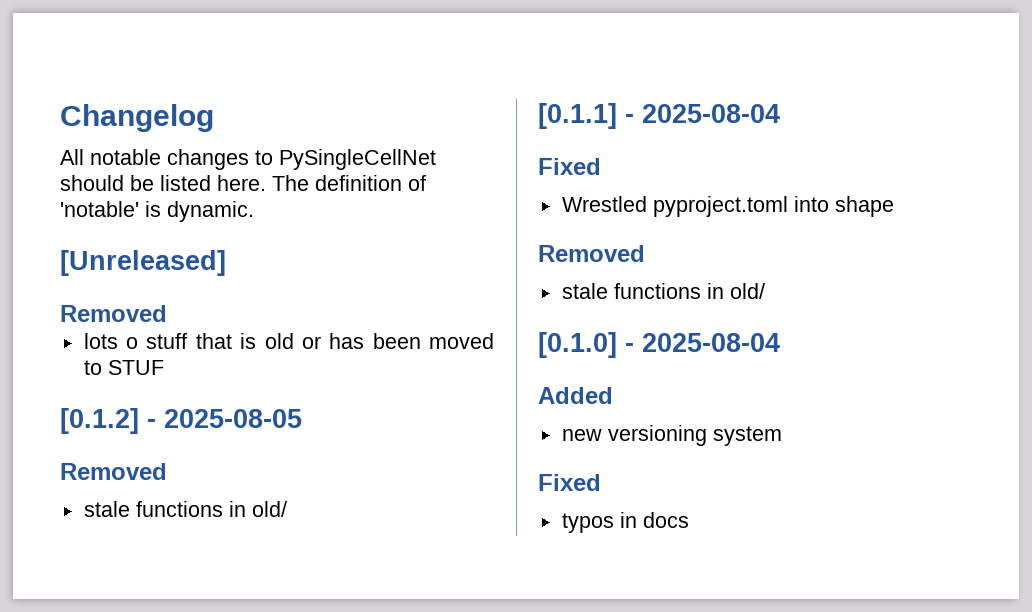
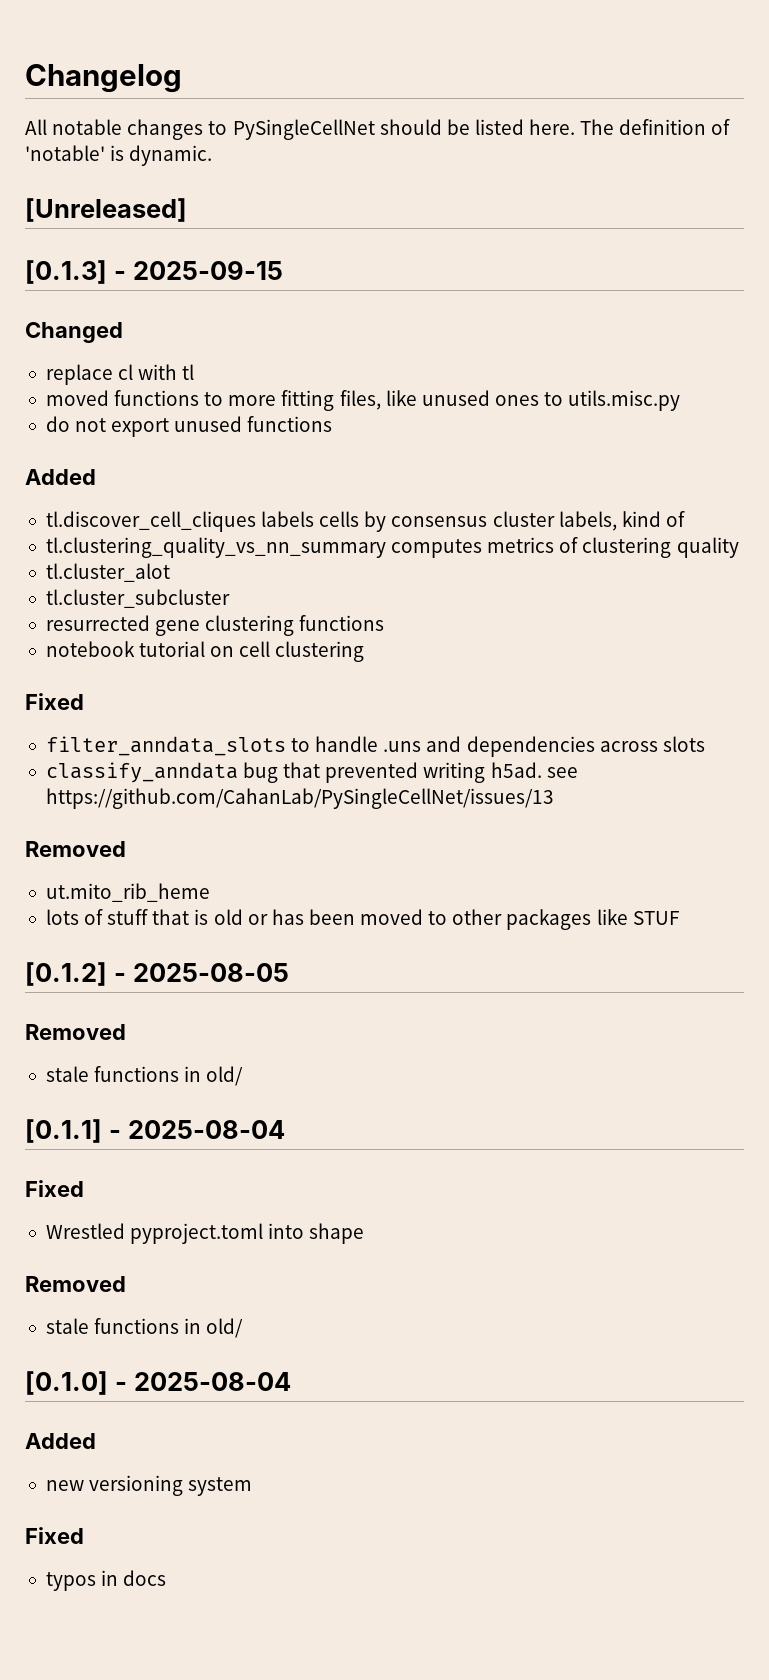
  [Unreleased]
+ [0.1.3] - 2025-09-15
+ Changed
+ replace cl with tl
+ moved functions to more fitting files, like unused ones to utils.misc.py
+ do not export unused functions
+ Added
+ tl.discover_cell_cliques labels cells by consensus cluster labels, kind of
+ tl.clustering_quality_vs_nn_summary computes metrics of clustering quality
+ tl.cluster_alot
+ tl.cluster_subcluster
+ resurrected gene clustering functions
+ notebook tutorial on cell clustering
+ Fixed
+ filter_anndata_slots to handle .uns and dependencies across slots
+ classify_anndata bug that prevented writing h5ad. see https://github.com/CahanLab/PySingleCellNet/issues/13
  Removed
+ ut.mito_rib_heme
- lots o stuff that is old or has been moved to STUF
+ lots of stuff that is old or has been moved to other packages like STUF

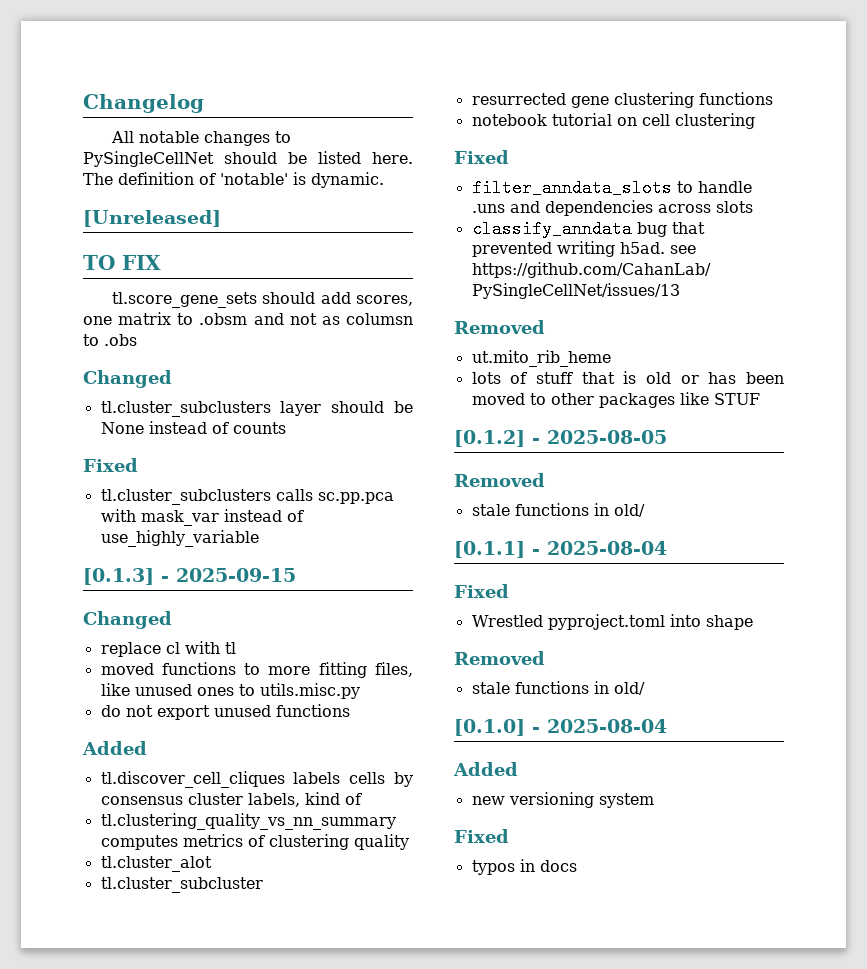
+ TO FIX
+ tl.score_gene_sets should add scores, one matrix to .obsm and not as columsn to .obs
+ Changed
+ tl.cluster_subclusters layer should be None instead of counts
+ Fixed
+ tl.cluster_subclusters calls sc.pp.pca with mask_var instead of use_highly_variable

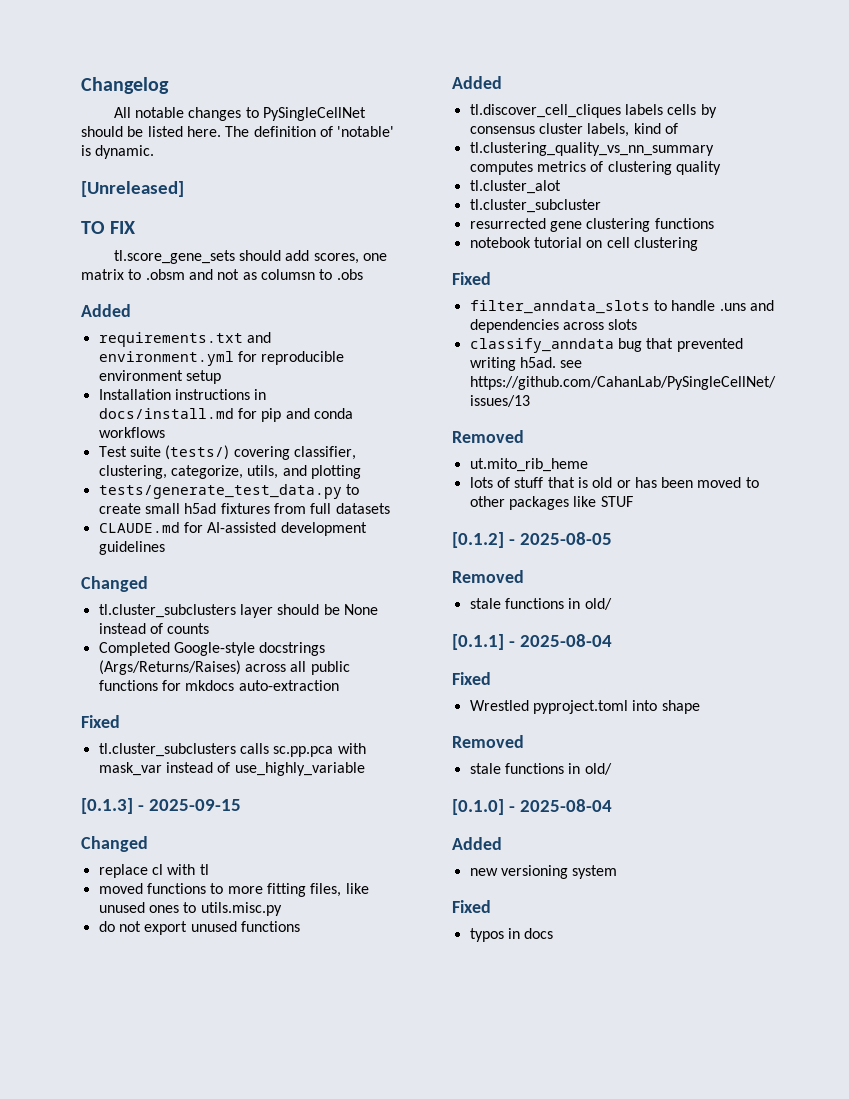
  tl.score_gene_sets should add scores, one matrix to .obsm and not as columsn to .obs
+ Added
+ requirements.txt and environment.yml for reproducible environment setup
+ Installation instructions in docs/install.md for pip and conda workflows
+ Test suite (tests/) covering classifier, clustering, categorize, utils, and plotting
+ tests/generate_test_data.py to create small h5ad fixtures from full datasets
+ CLAUDE.md for AI-assisted development guidelines
+ Completed Google-style docstrings (Args/Returns/Raises) across all public functions for mkdocs auto-extraction

